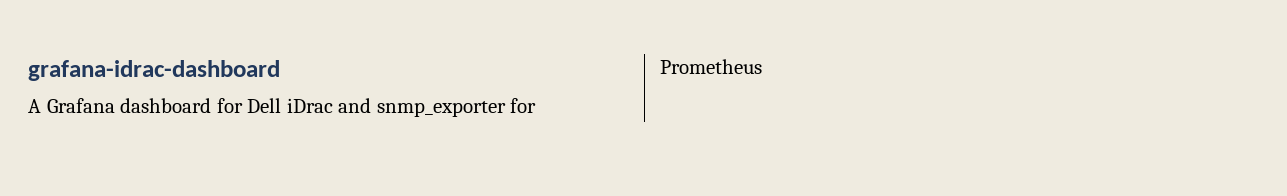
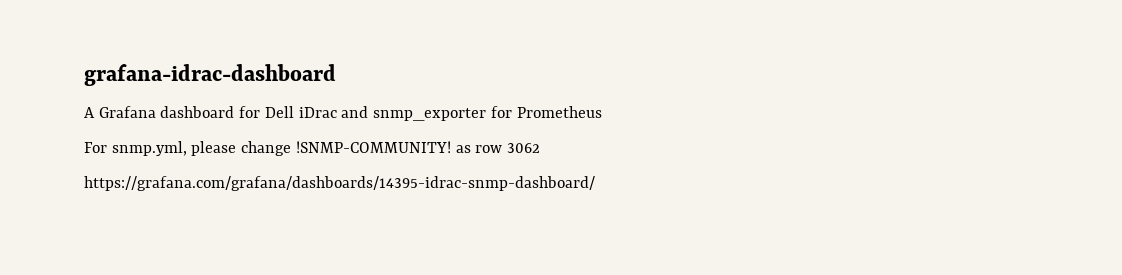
+ For snmp.yml, please change !SNMP-COMMUNITY! as row 3062
+ https://grafana.com/grafana/dashboards/14395-idrac-snmp-dashboard/

